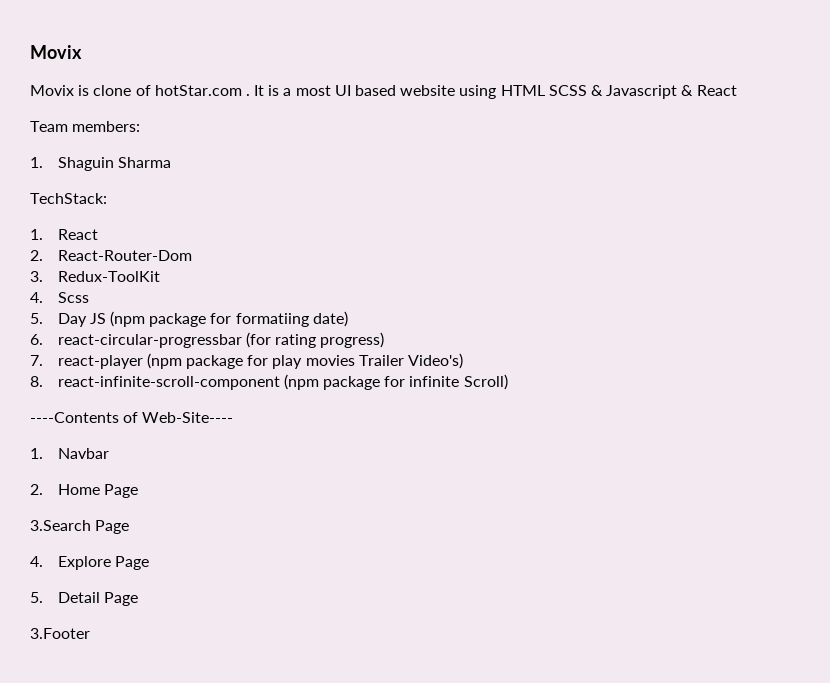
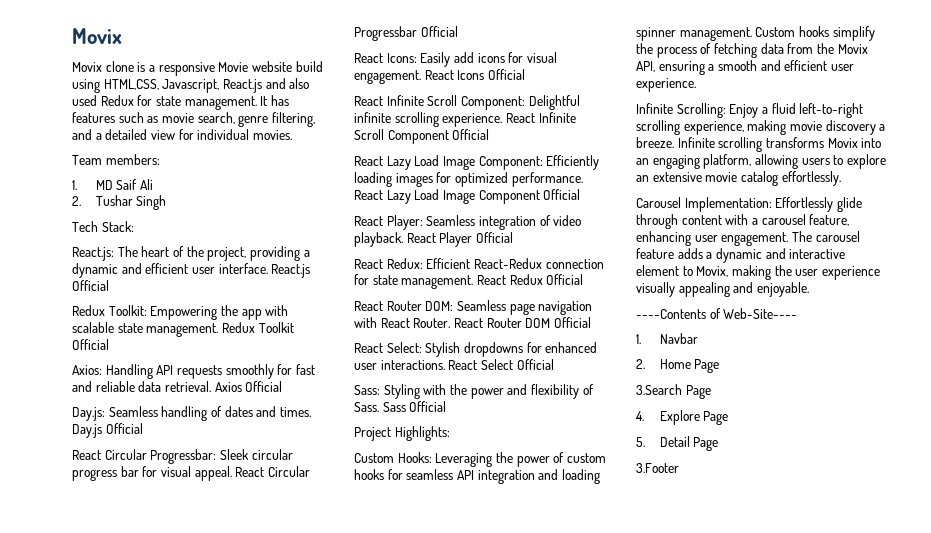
- Movix is clone of hotStar.com . It is a most UI based website using HTML SCSS & Javascript & React
+ Movix clone is a responsive Movie website build using HTML,CSS, Javascript, React.js and also used Redux for state management. It has features such as movie search, genre filtering, and a detailed view for individual movies.
  Team members:
- 1. Shaguin Sharma
- TechStack:
- 1. React
- 2. React-Router-Dom
- 3. Redux-ToolKit
- 4. Scss
- 5. Day JS (npm package for formatiing date)
- 6. react-circular-progressbar (for rating progress)
- 7. react-player (npm package for play movies Trailer Video's)
- 8. react-infinite-scroll-component (npm package for infinite Scroll)
+ 1. MD Saif Ali
+ 2. Tushar Singh
+ Tech Stack:
+ React.js: The heart of the project, providing a dynamic and efficient user interface. React.js Official
+ Redux Toolkit: Empowering the app with scalable state management. Redux Toolkit Official
+ Axios: Handling API requests smoothly for fast and reliable data retrieval. Axios Official
+ Day.js: Seamless handling of dates and times. Day.js Official
+ React Circular Progressbar: Sleek circular progress bar for visual appeal. React Circular Progressbar Official
+ React Icons: Easily add icons for visual engagement. React Icons Official
+ React Infinite Scroll Component: Delightful infinite scrolling experience. React Infinite Scroll Component Official
+ React Lazy Load Image Component: Efficiently loading images for optimized performance. React Lazy Load Image Component Official
+ React Player: Seamless integration of video playback. React Player Official
+ React Redux: Efficient React-Redux connection for state management. React Redux Official
+ React Router DOM: Seamless page navigation with React Router. React Router DOM Official
+ React Select: Stylish dropdowns for enhanced user interactions. React Select Official
+ Sass: Styling with the power and flexibility of Sass. Sass Official
+ Project Highlights:
+ Custom Hooks: Leveraging the power of custom hooks for seamless API integration and loading spinner management. Custom hooks simplify the process of fetching data from the Movix API, ensuring a smooth and efficient user experience.
+ Infinite Scrolling: Enjoy a fluid left-to-right scrolling experience, making movie discovery a breeze. Infinite scrolling transforms Movix into an engaging platform, allowing users to explore an extensive movie catalog effortlessly.
+ Carousel Implementation: Effortlessly glide through content with a carousel feature, enhancing user engagement. The carousel feature adds a dynamic and interactive element to Movix, making the user experience visually appealing and enjoyable.

